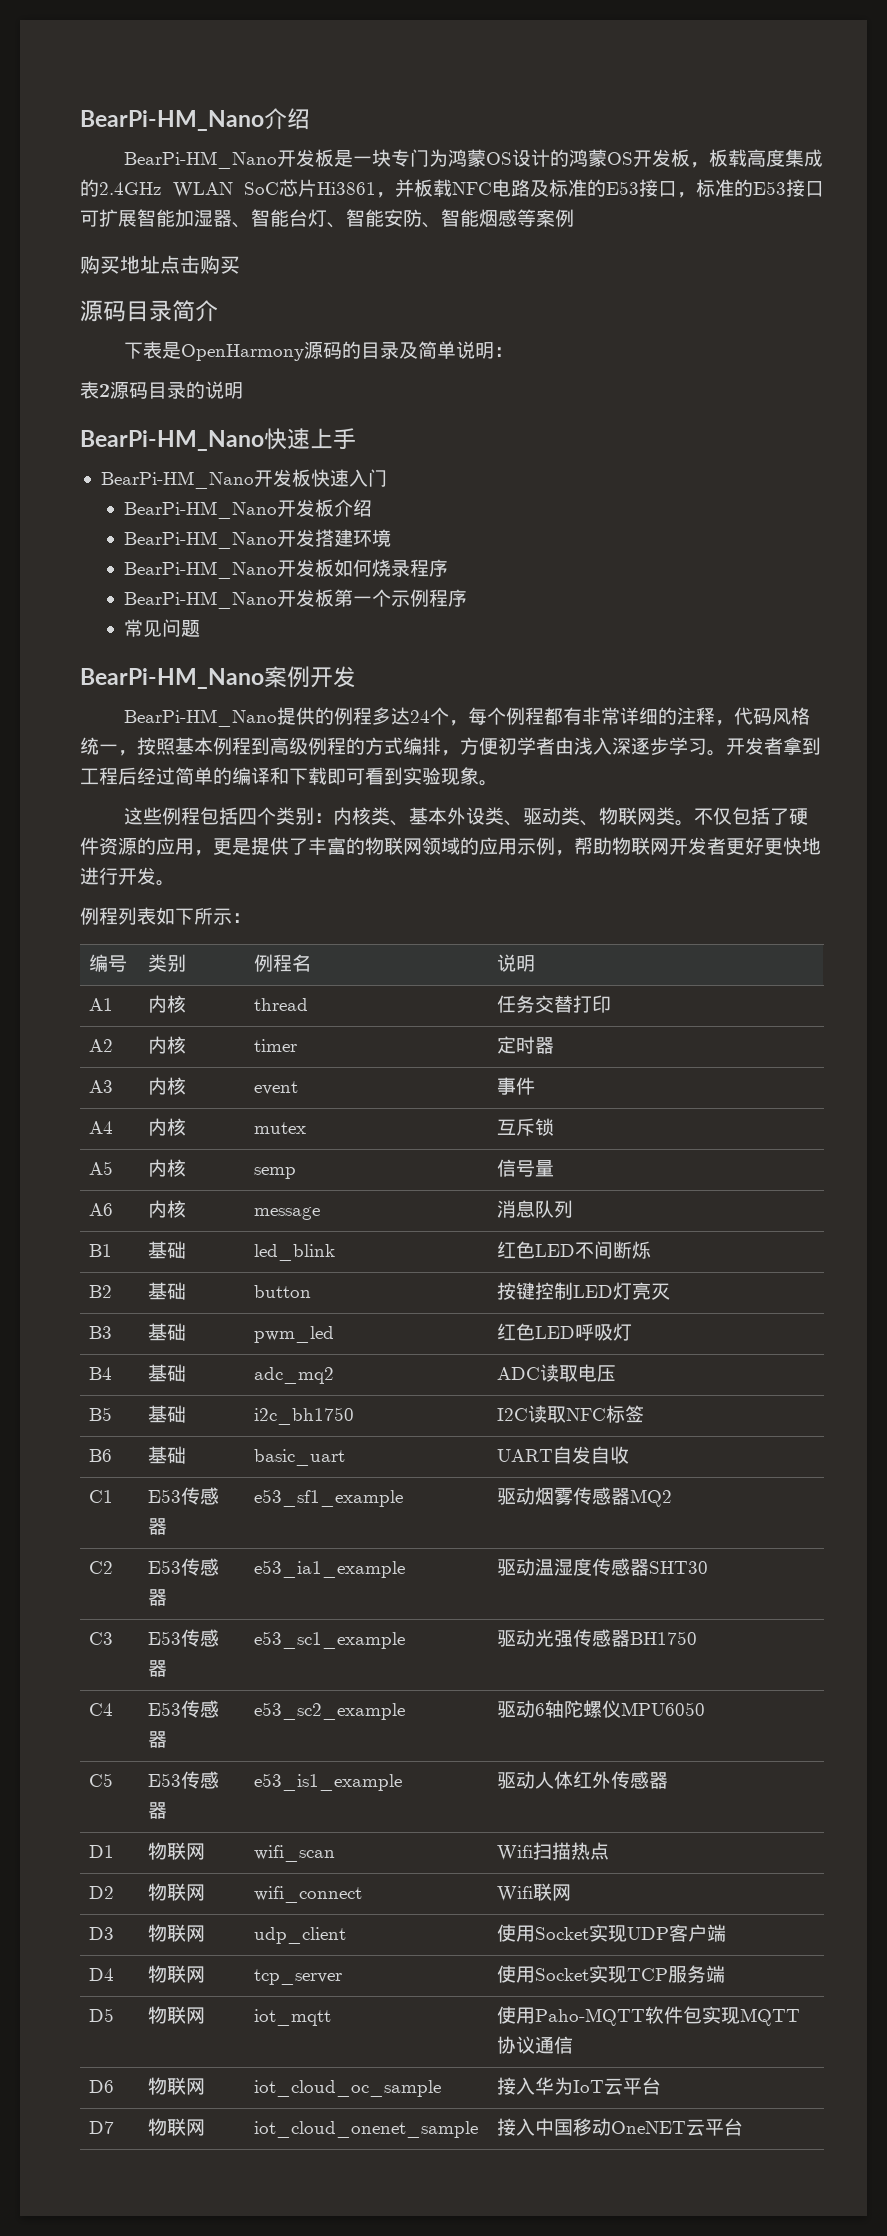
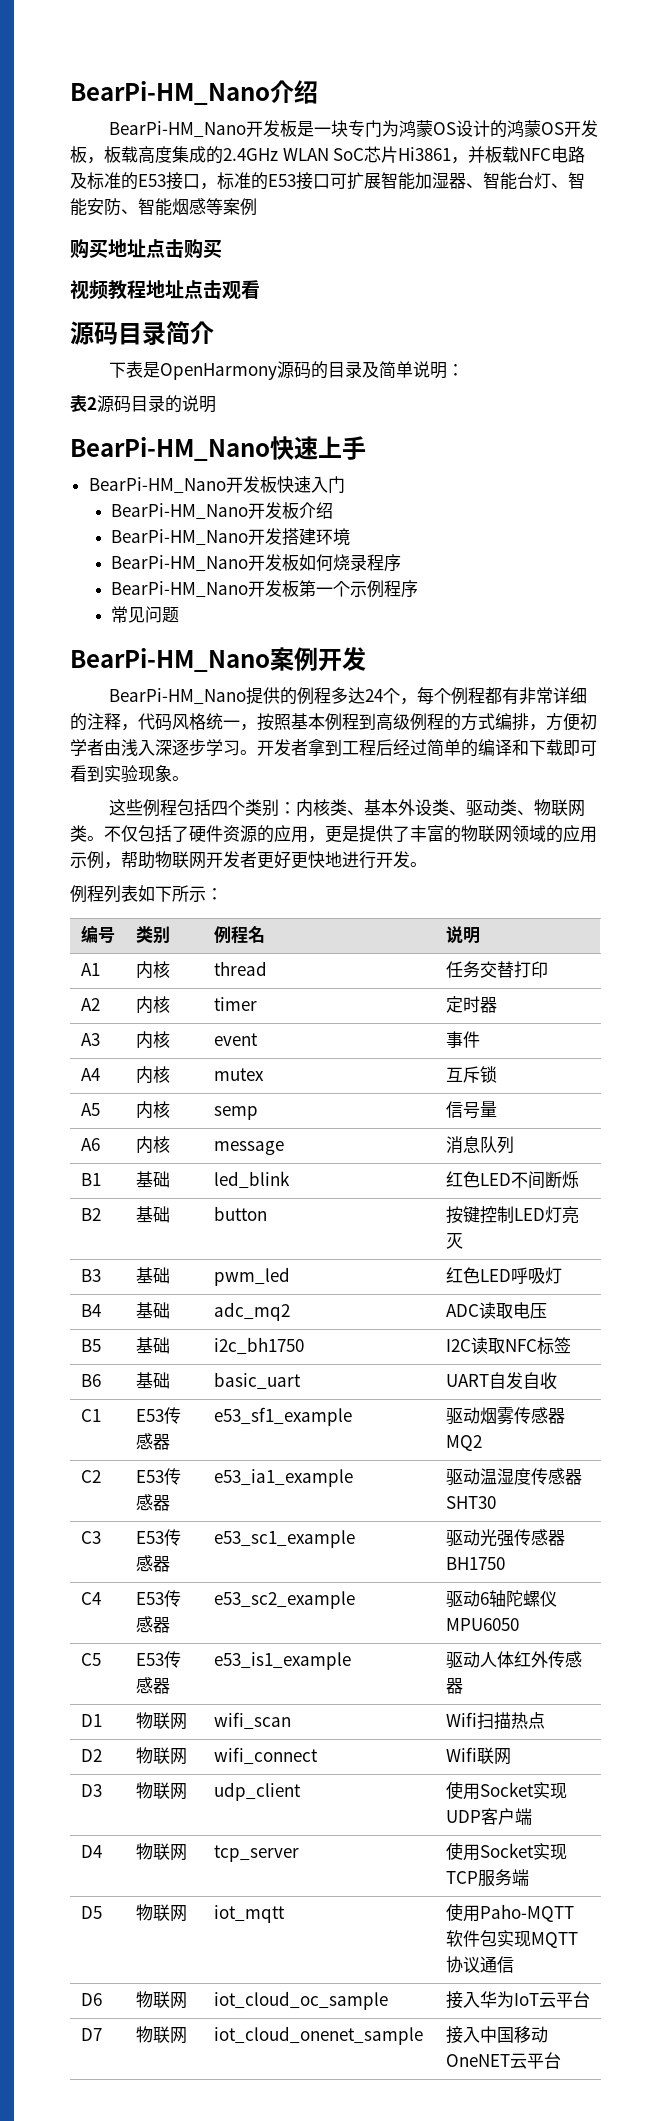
+ 视频教程地址点击观看

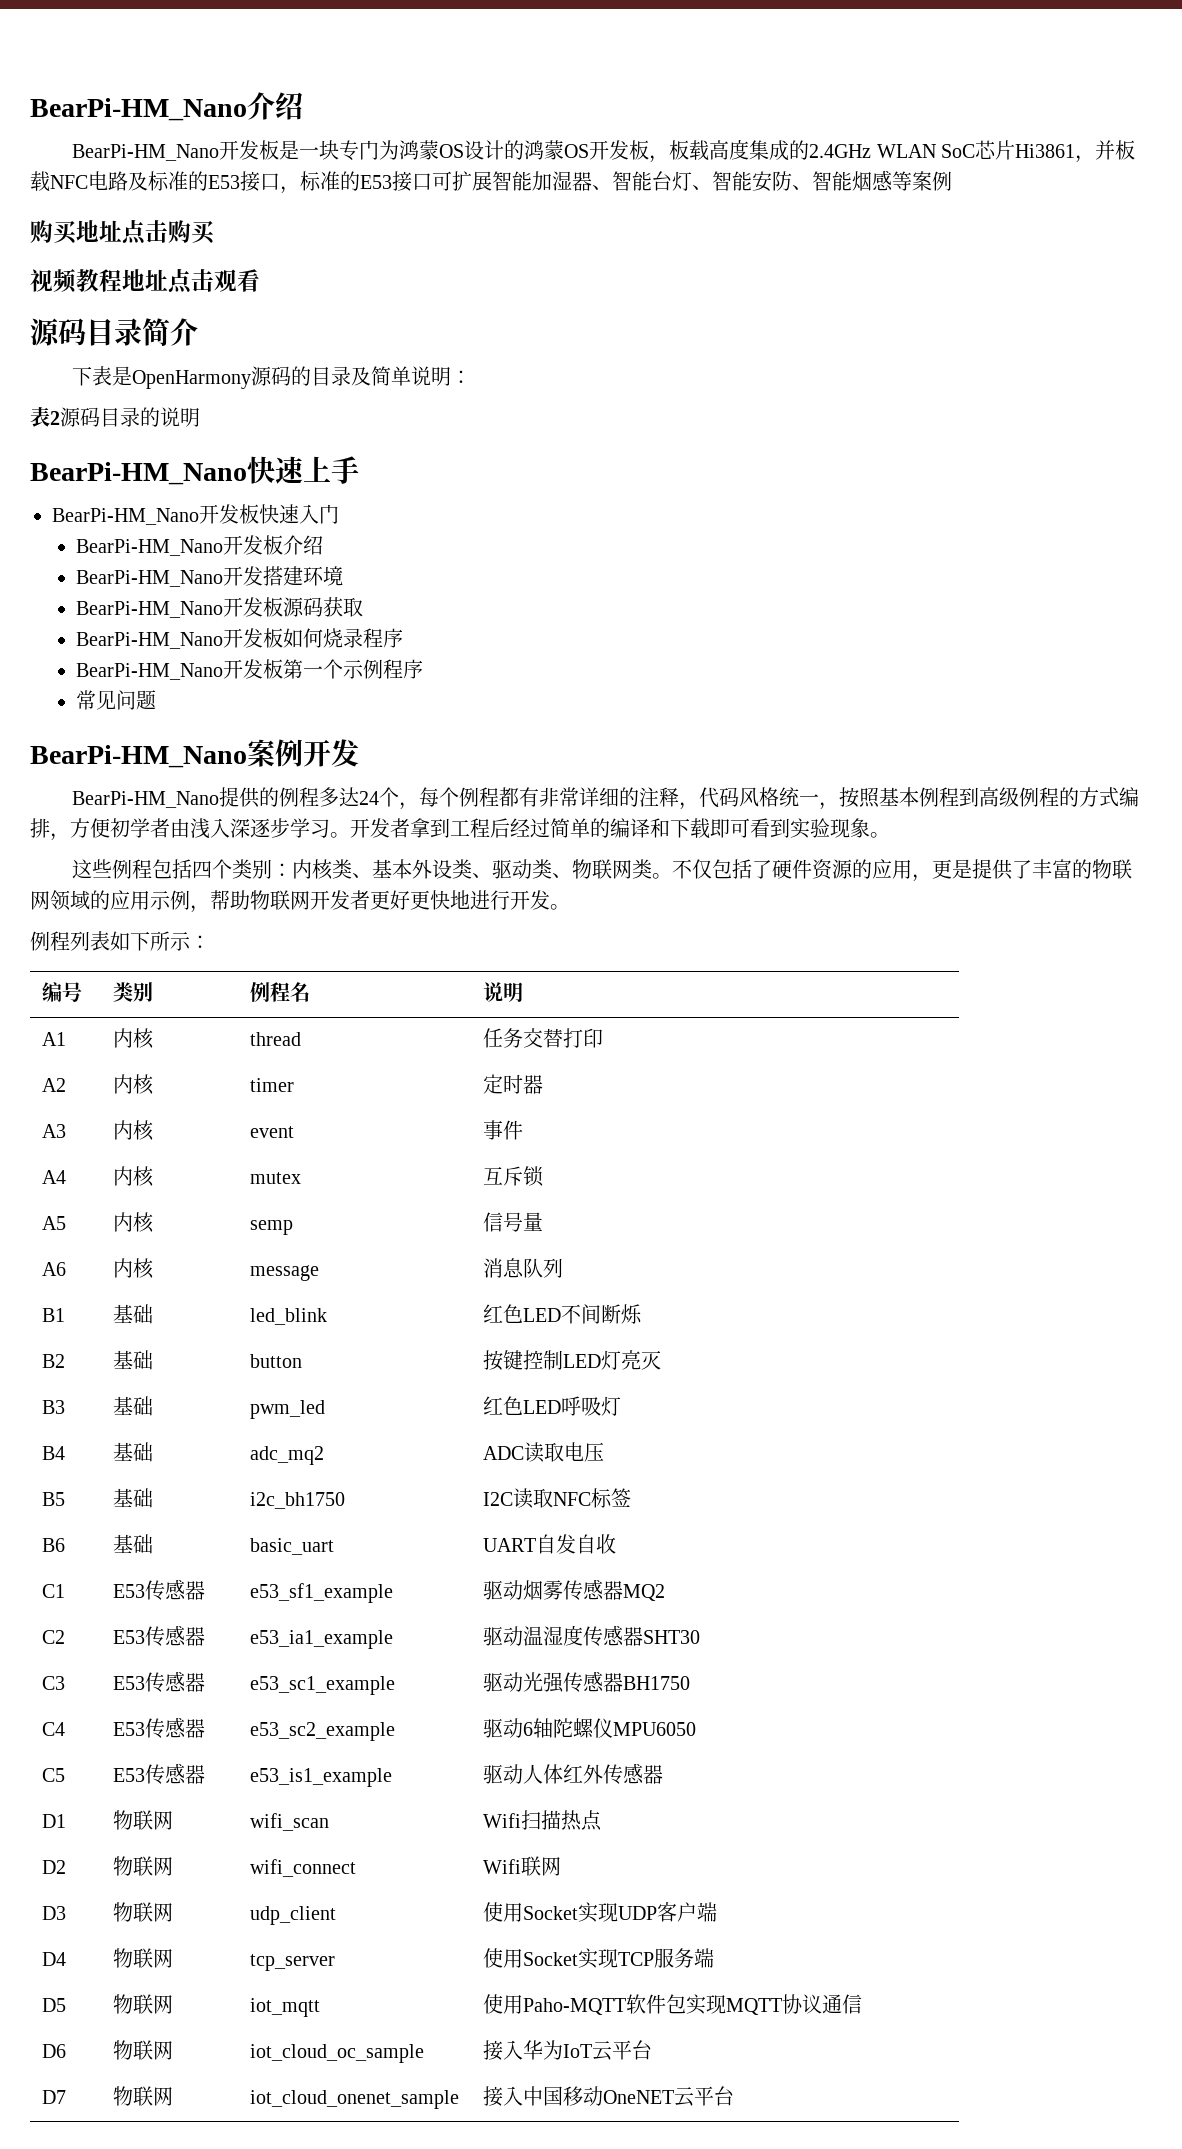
+ BearPi-HM_Nano开发板源码获取

